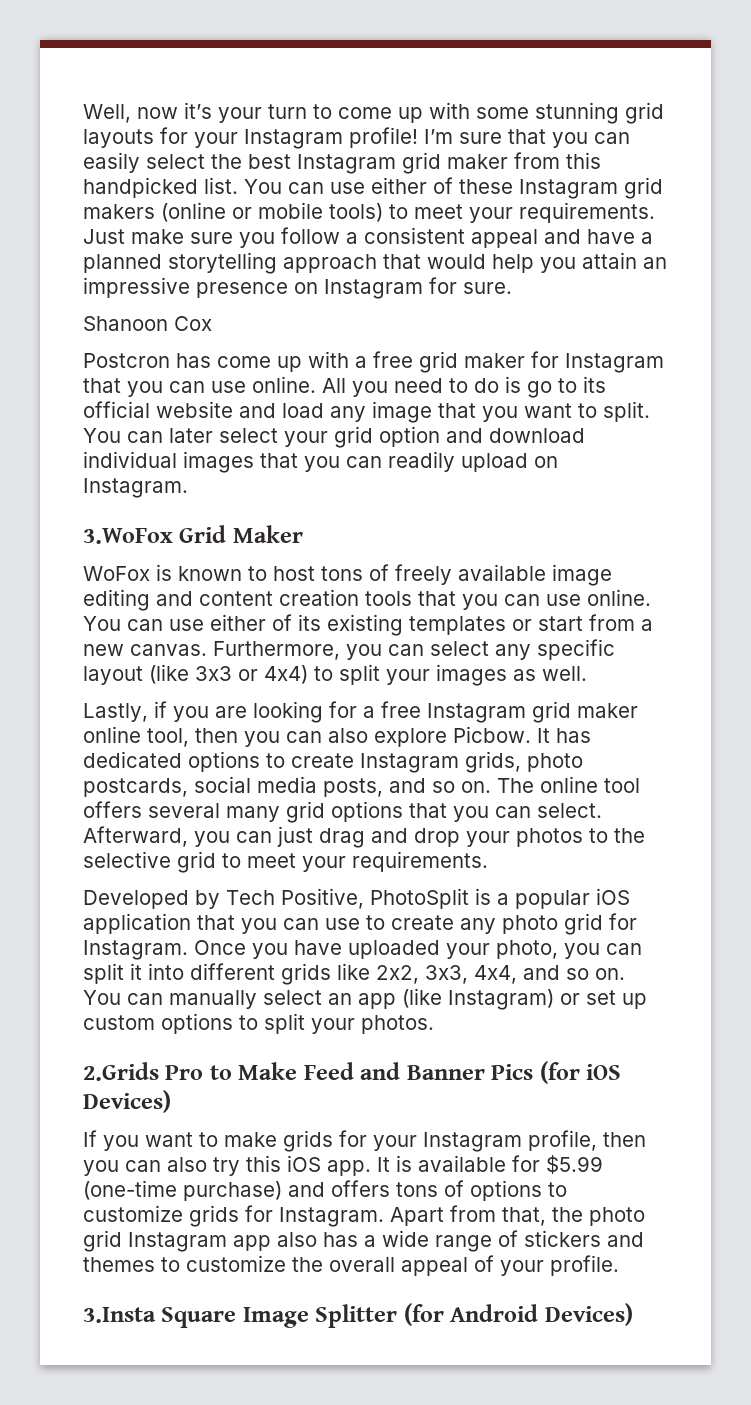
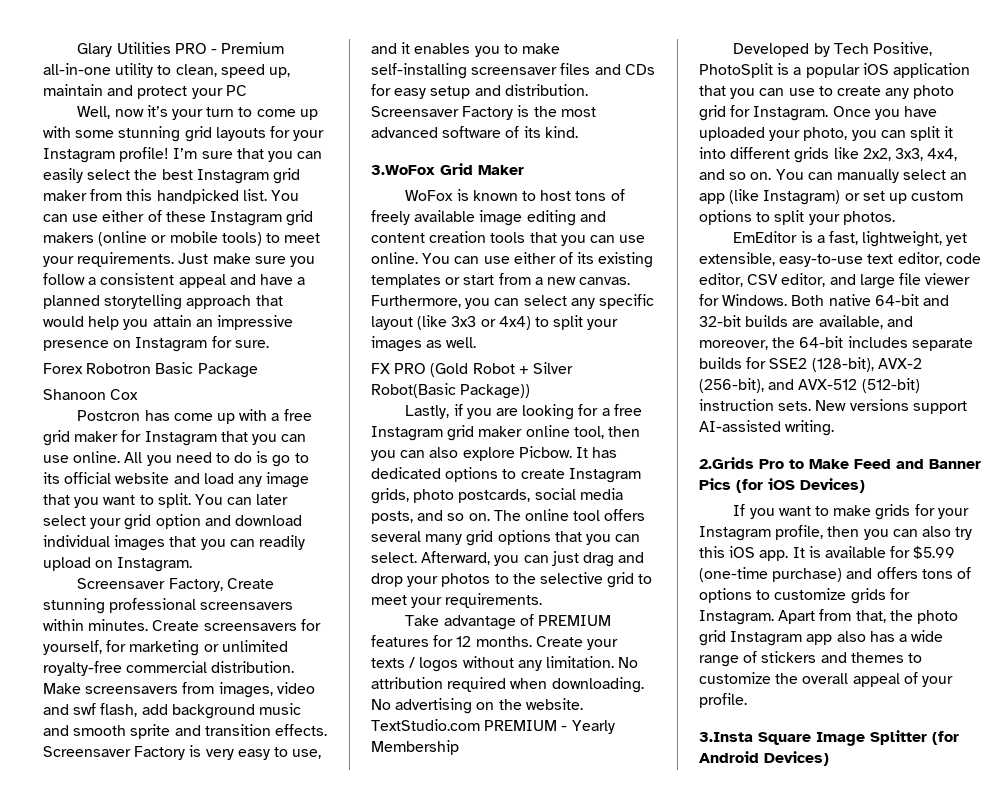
+ Glary Utilities PRO - Premium all-in-one utility to clean, speed up, maintain and protect your PC
+ Forex Robotron Basic Package
+ Screensaver Factory, Create stunning professional screensavers within minutes. Create screensavers for yourself, for marketing or unlimited royalty-free commercial distribution. Make screensavers from images, video and swf flash, add background music and smooth sprite and transition effects. Screensaver Factory is very easy to use, and it enables you to make self-installing screensaver files and CDs for easy setup and distribution. Screensaver Factory is the most advanced software of its kind.
+ FX PRO (Gold Robot + Silver Robot(Basic Package))
+ Take advantage of PREMIUM features for 12 months. Create your texts / logos without any limitation. No attribution required when downloading. No advertising on the website. TextStudio.com PREMIUM - Yearly Membership
+ EmEditor is a fast, lightweight, yet extensible, easy-to-use text editor, code editor, CSV editor, and large file viewer for Windows. Both native 64-bit and 32-bit builds are available, and moreover, the 64-bit includes separate builds for SSE2 (128-bit), AVX-2 (256-bit), and AVX-512 (512-bit) instruction sets. New versions support AI-assisted writing.

